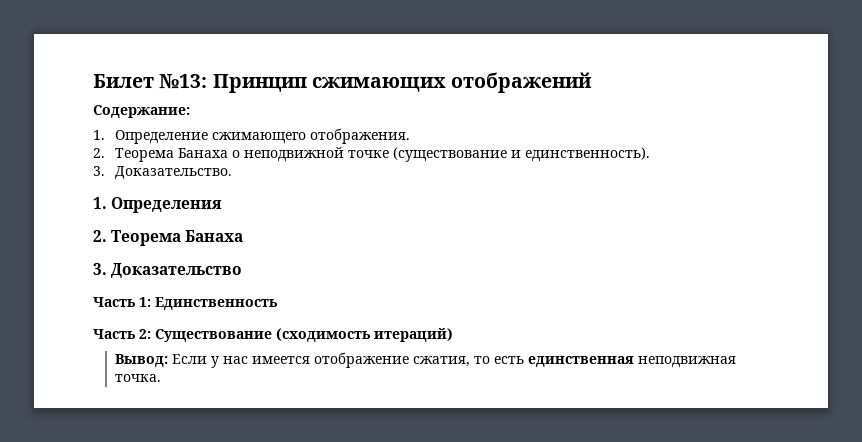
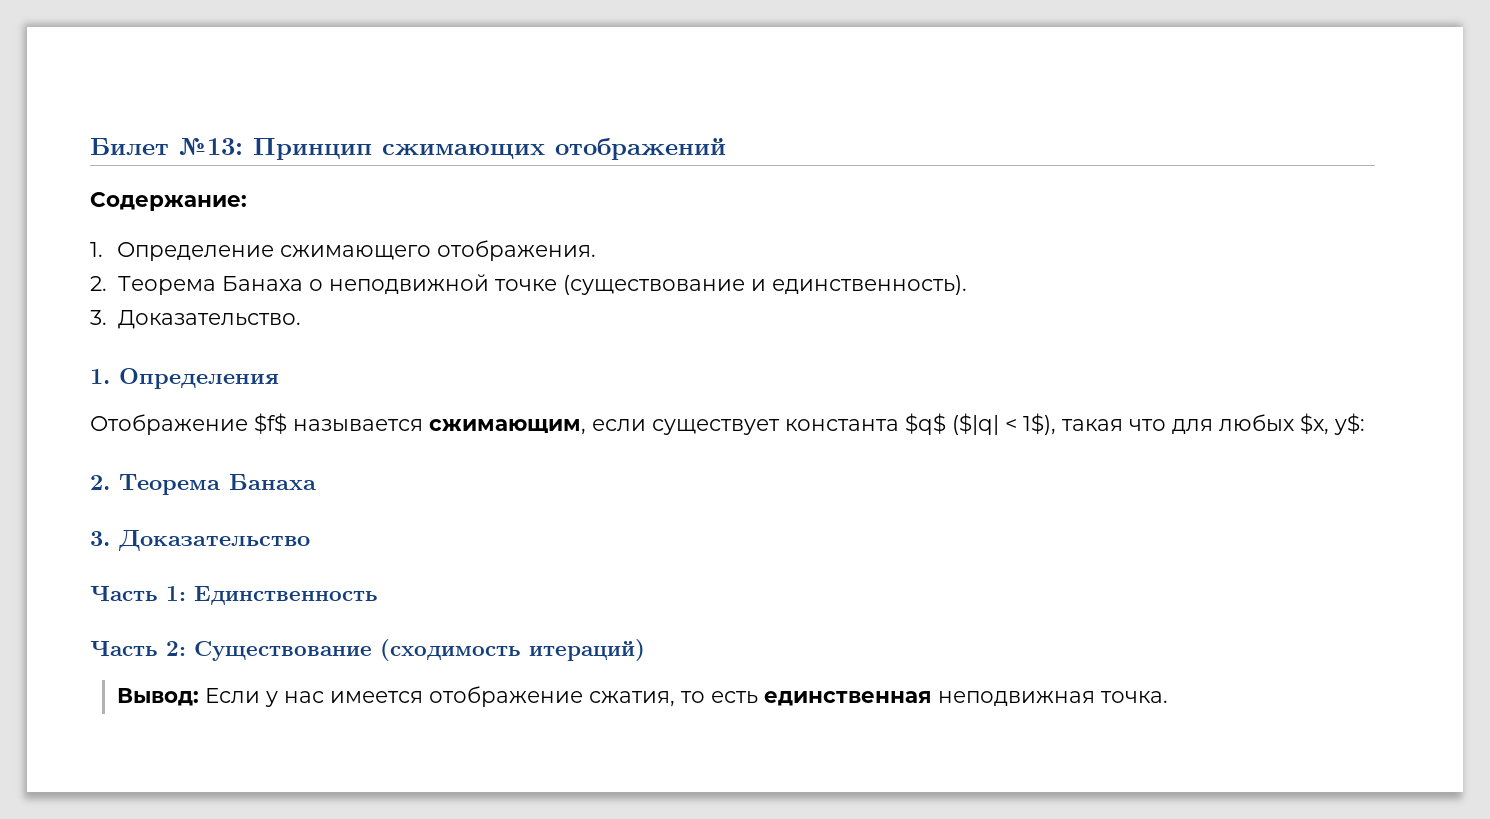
+ Отображение $f$ называется сжимающим, если существует константа $q$ ($|q| < 1$), такая что для любых $x, y$:

